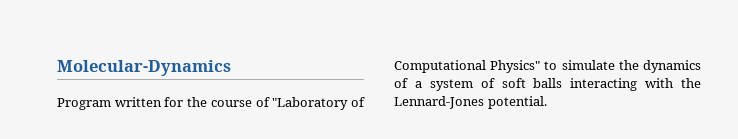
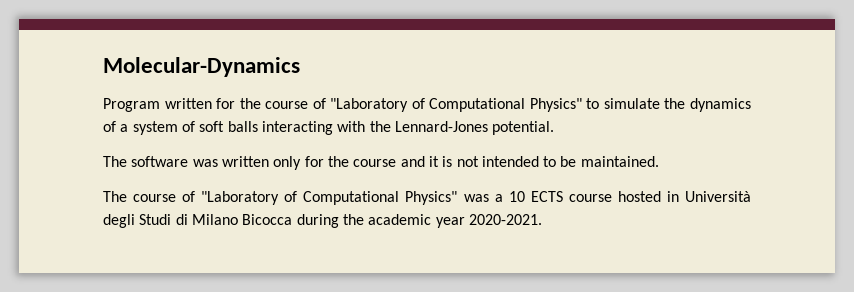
+ The software was written only for the course and it is not intended to be maintained.
+ The course of "Laboratory of Computational Physics" was a 10 ECTS course hosted in Università degli Studi di Milano Bicocca during the academic year 2020-2021.

